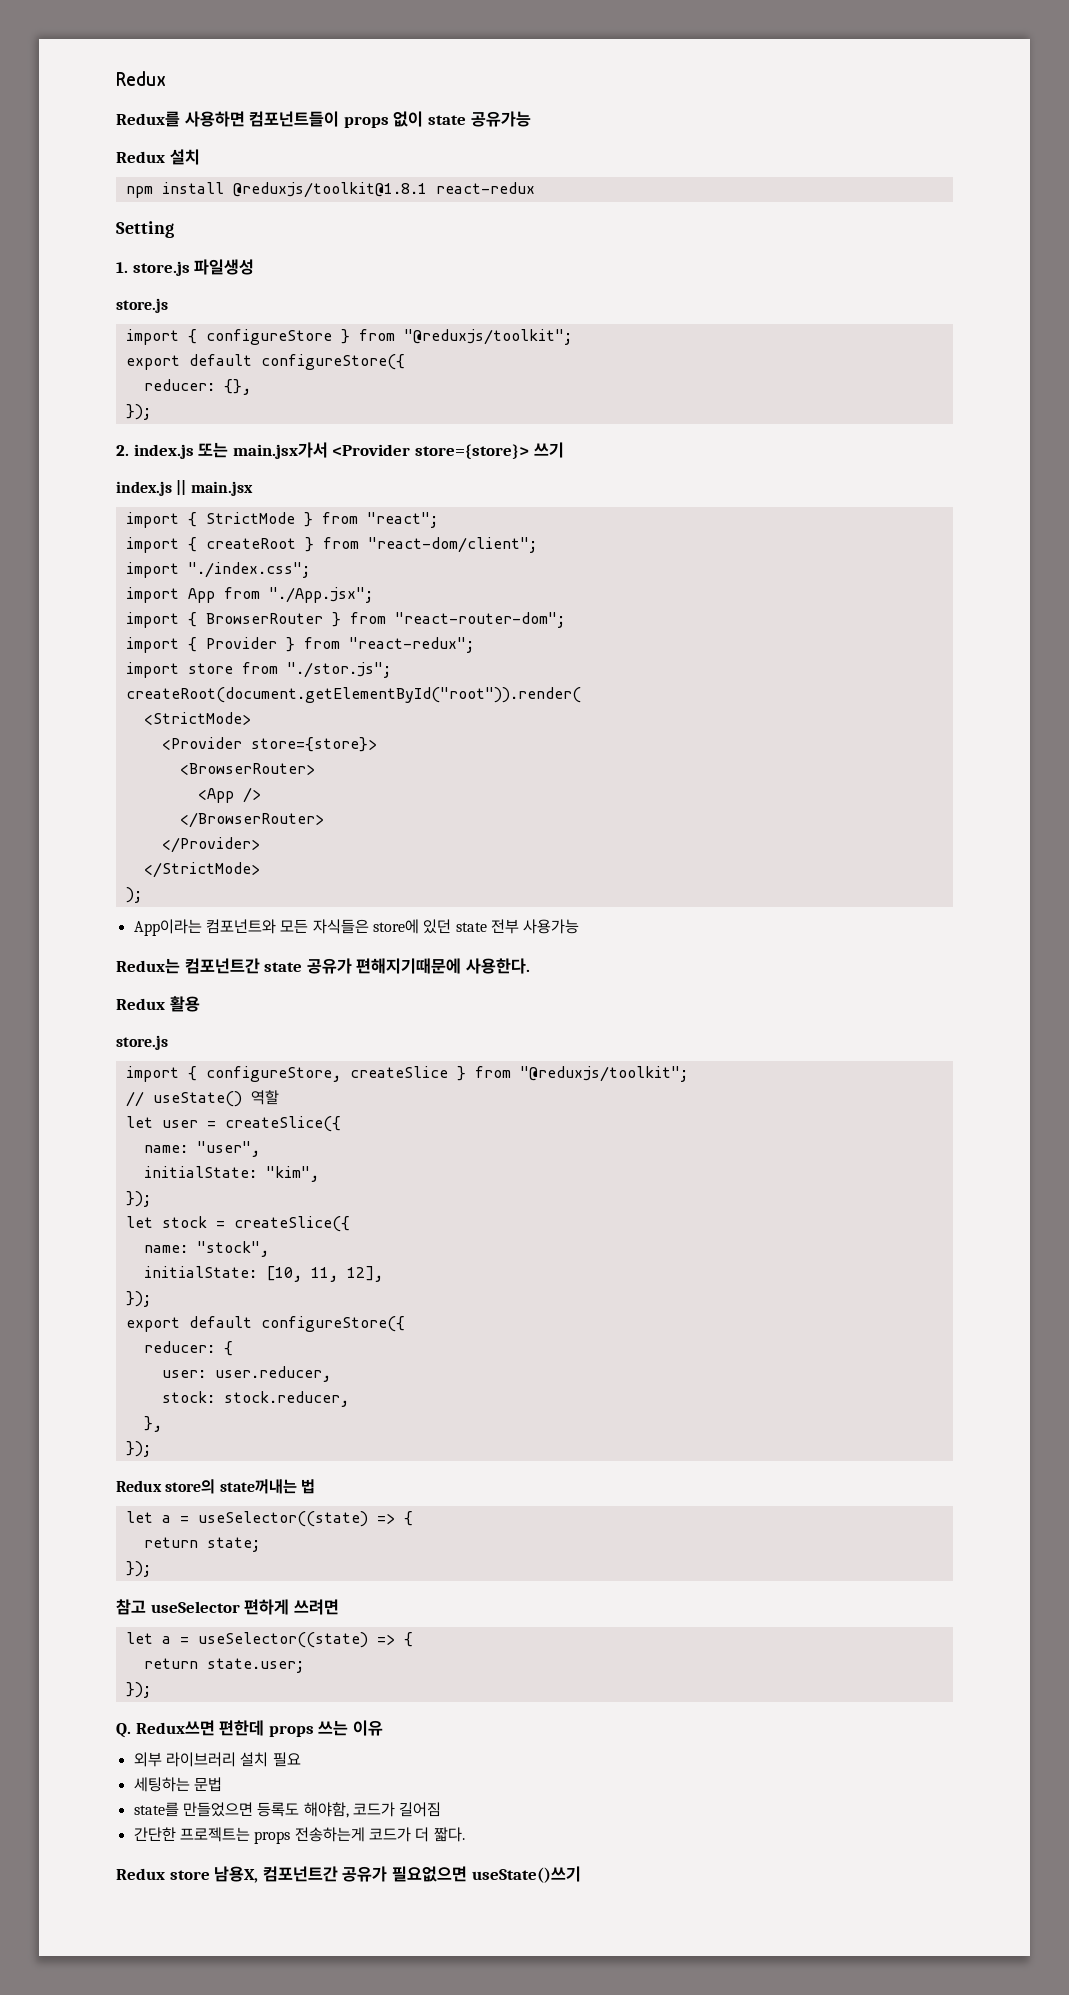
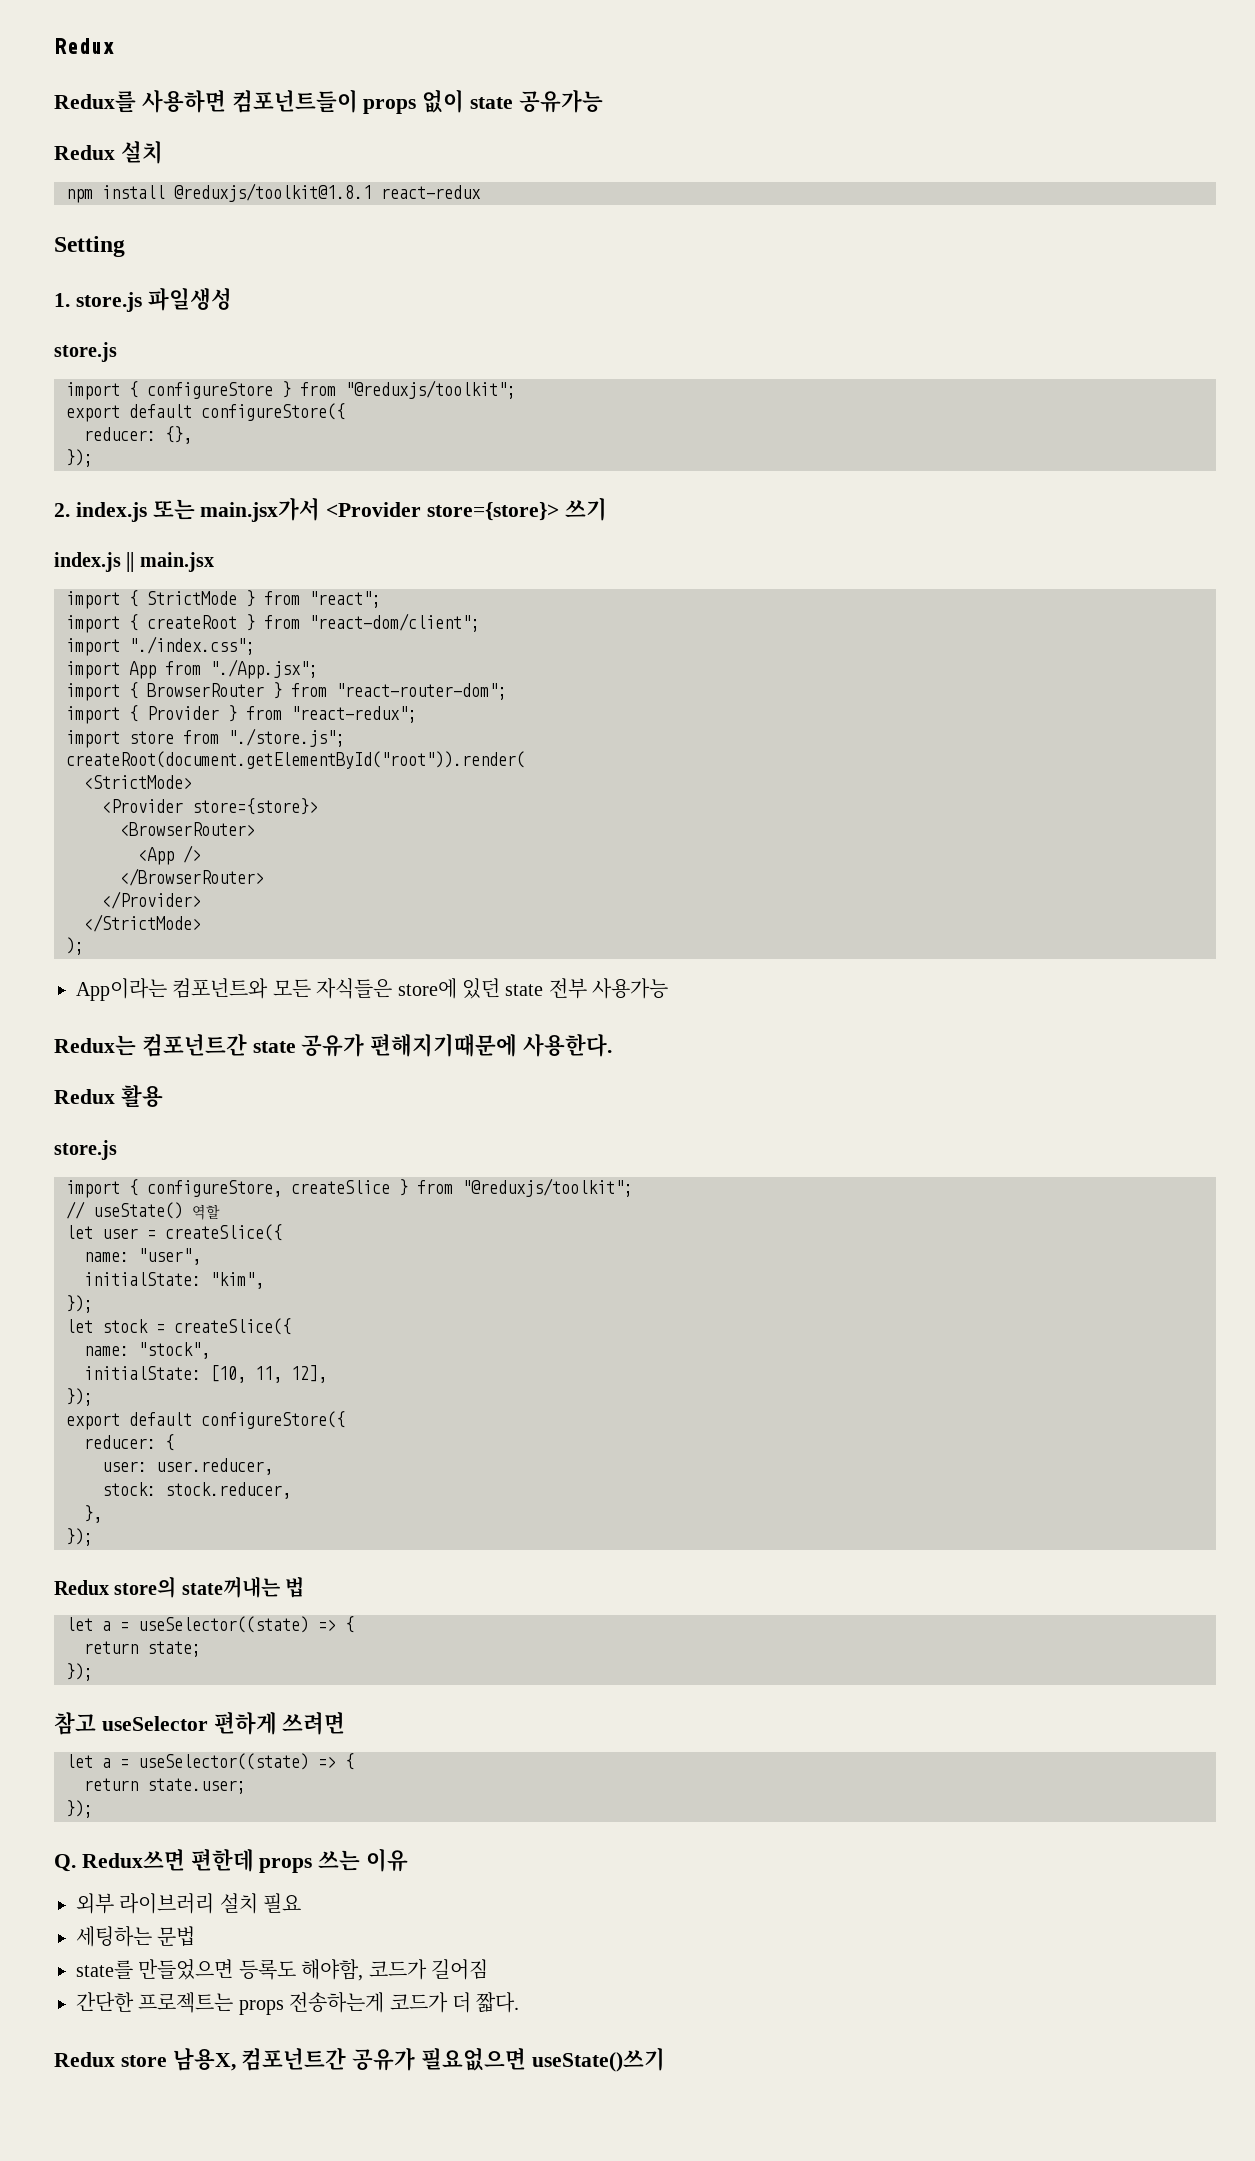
- import store from "./stor.js";
+ import store from "./store.js";

